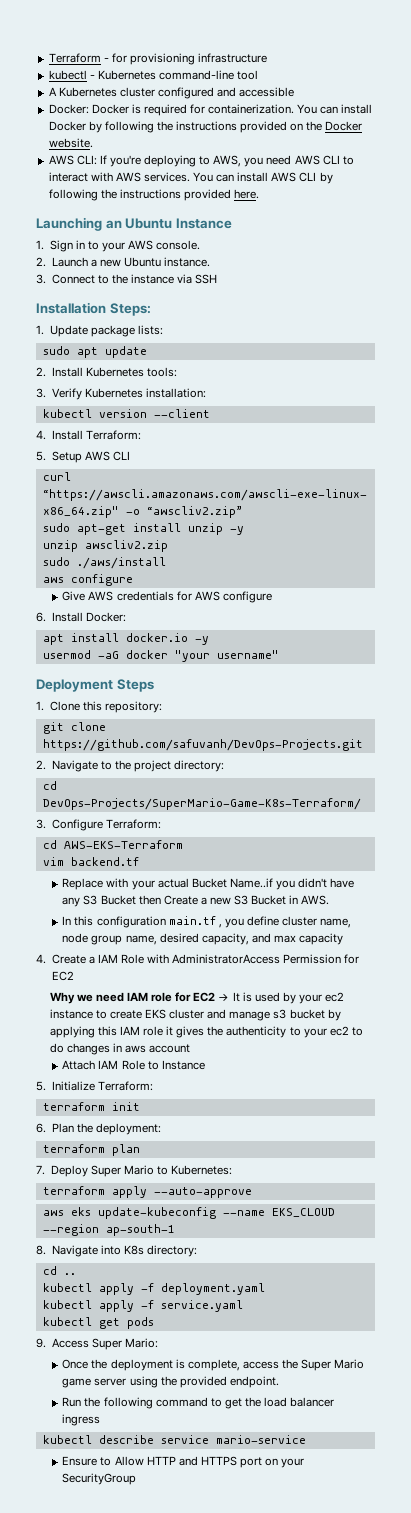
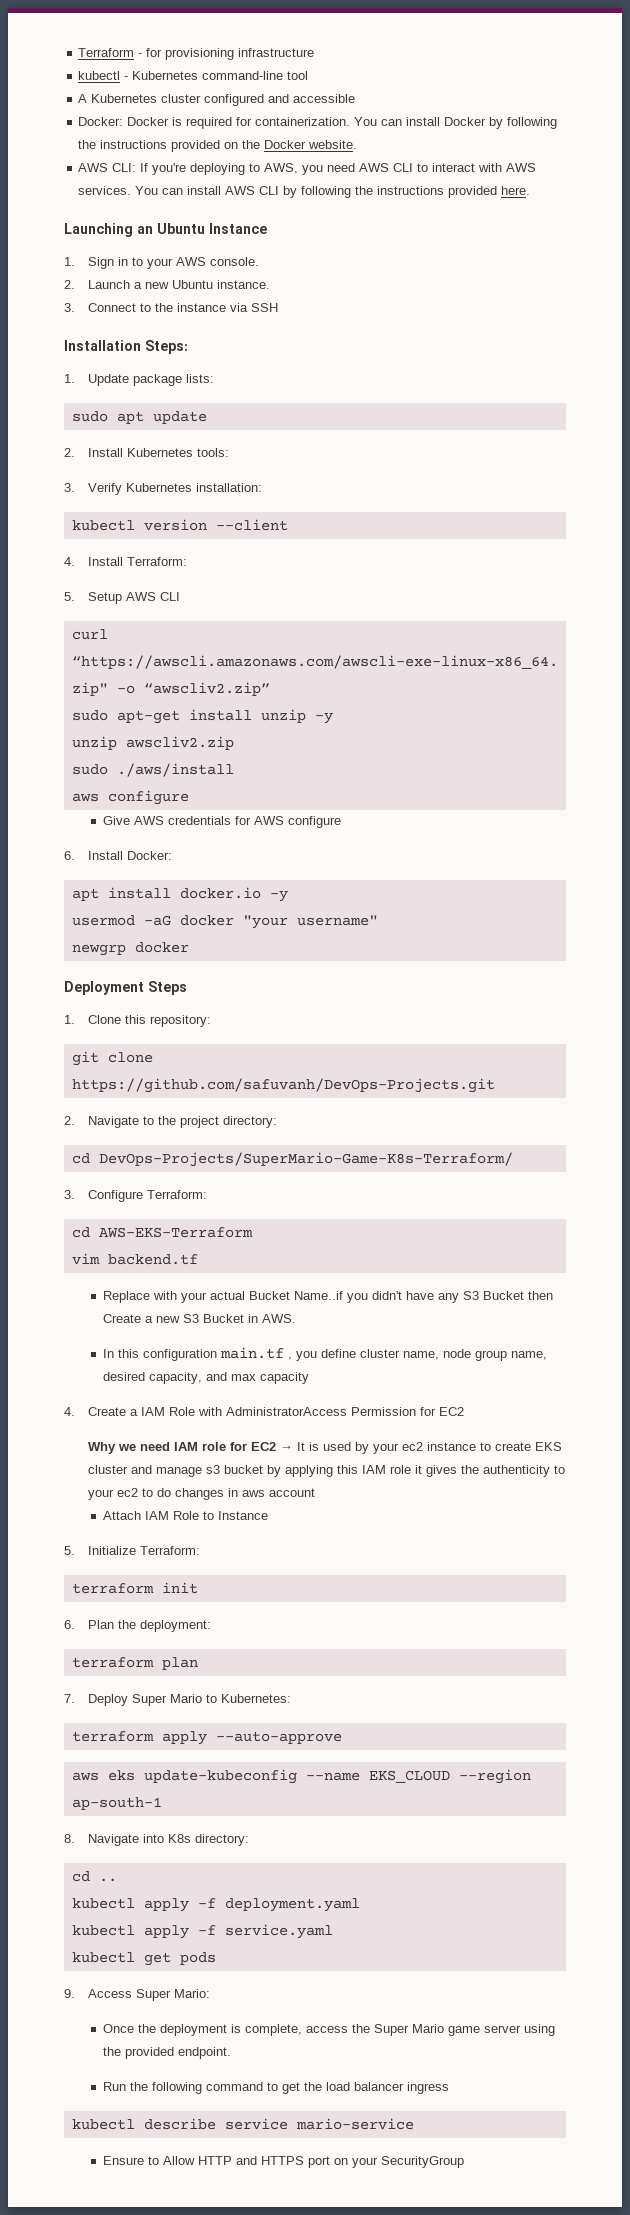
+ newgrp docker

